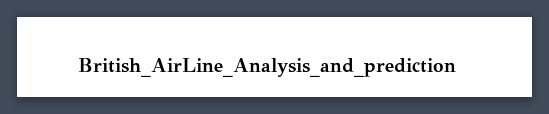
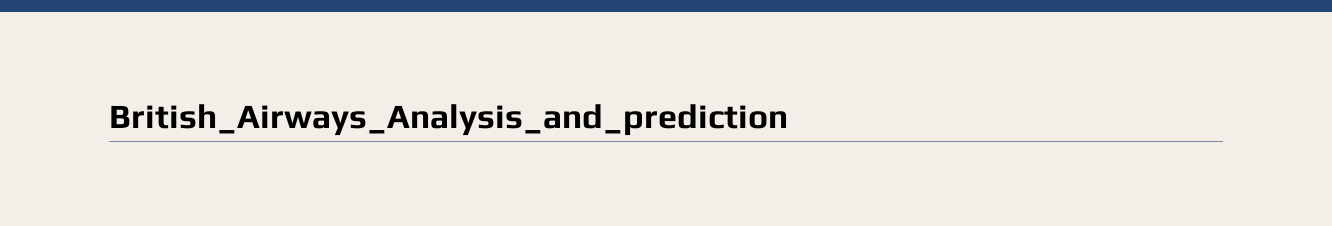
- British_AirLine_Analysis_and_prediction
+ British_Airways_Analysis_and_prediction

